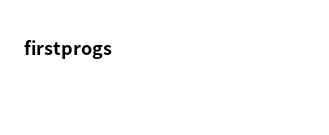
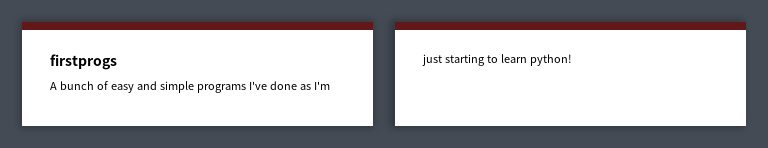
+ A bunch of easy and simple programs I've done as I'm just starting to learn python!

